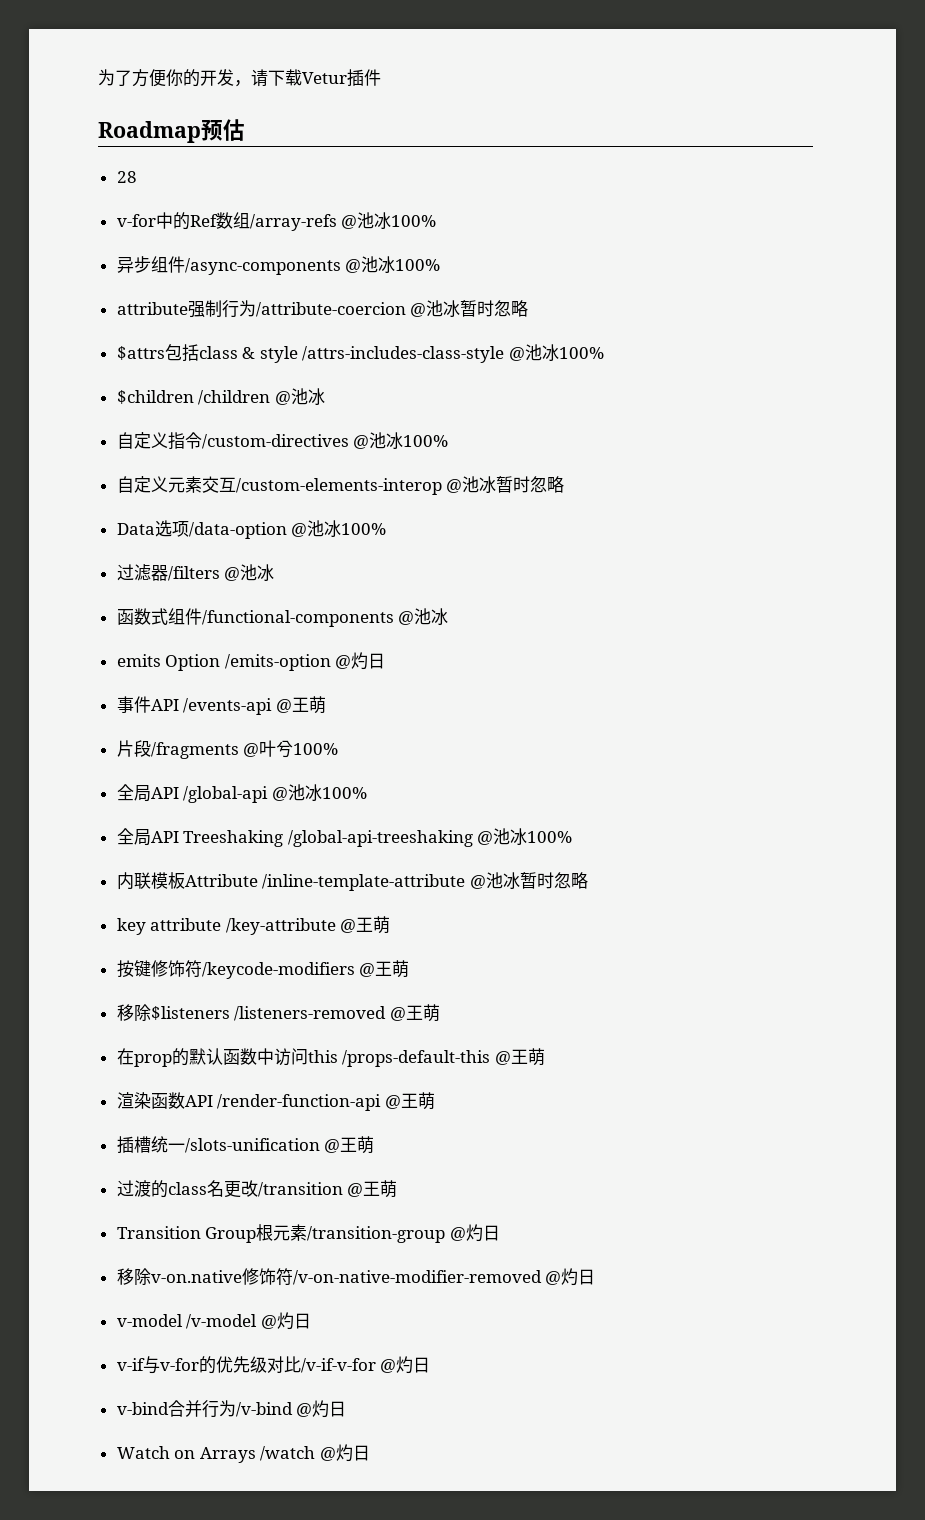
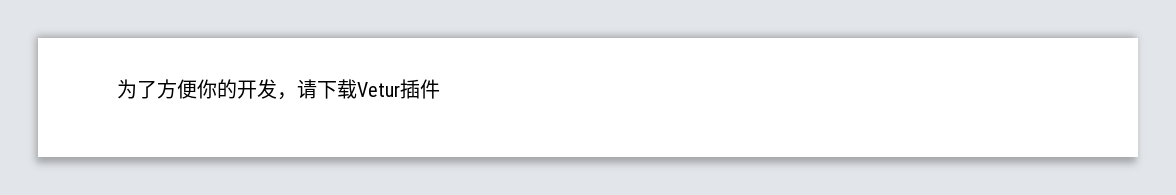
- Roadmap预估
- 28
- v-for中的Ref数组/array-refs @池冰100%
- 异步组件/async-components @池冰100%
- attribute强制行为/attribute-coercion @池冰暂时忽略
- $attrs包括class & style /attrs-includes-class-style @池冰100%
- $children /children @池冰
- 自定义指令/custom-directives @池冰100%
- 自定义元素交互/custom-elements-interop @池冰暂时忽略
- Data选项/data-option @池冰100%
- 过滤器/filters @池冰
- 函数式组件/functional-components @池冰
- emits Option /emits-option @灼日
- 事件API /events-api @王萌
- 片段/fragments @叶兮100%
- 全局API /global-api @池冰100%
- 全局API Treeshaking /global-api-treeshaking @池冰100%
- 内联模板Attribute /inline-template-attribute @池冰暂时忽略
- key attribute /key-attribute @王萌
- 按键修饰符/keycode-modifiers @王萌
- 移除$listeners /listeners-removed @王萌
- 在prop的默认函数中访问this /props-default-this @王萌
- 渲染函数API /render-function-api @王萌
- 插槽统一/slots-unification @王萌
- 过渡的class名更改/transition @王萌
- Transition Group根元素/transition-group @灼日
- 移除v-on.native修饰符/v-on-native-modifier-removed @灼日
- v-model /v-model @灼日
- v-if与v-for的优先级对比/v-if-v-for @灼日
- v-bind合并行为/v-bind @灼日
- Watch on Arrays /watch @灼日

